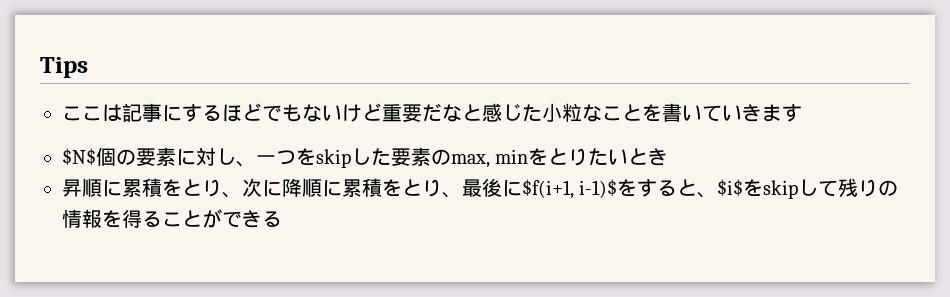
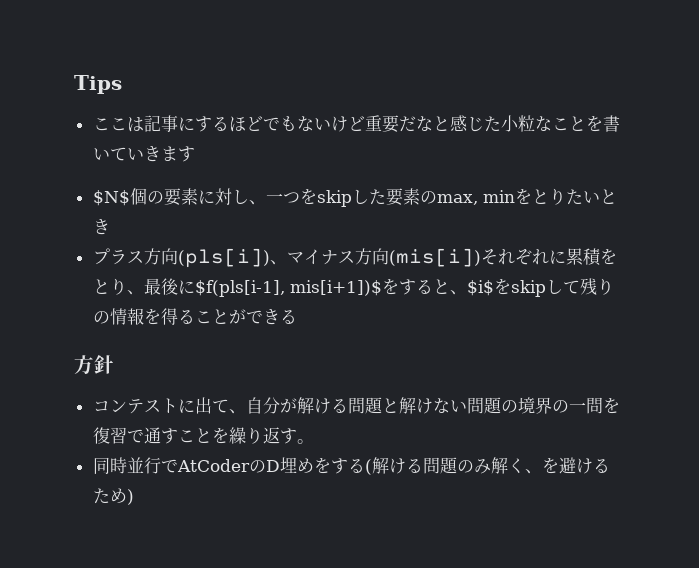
- 昇順に累積をとり、次に降順に累積をとり、最後に$f(i+1, i-1)$をすると、$i$をskipして残りの情報を得ることができる
+ プラス方向(pls[i])、マイナス方向(mis[i])それぞれに累積をとり、最後に$f(pls[i-1], mis[i+1])$をすると、$i$をskipして残りの情報を得ることができる
+ 方針
+ コンテストに出て、自分が解ける問題と解けない問題の境界の一問を復習で通すことを繰り返す。
+ 同時並行でAtCoderのD埋めをする(解ける問題のみ解く、を避けるため)

